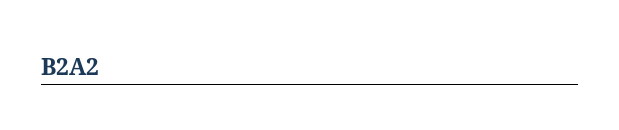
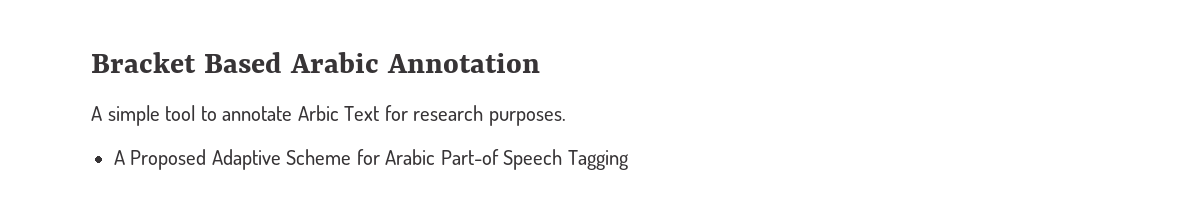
- B2A2
+ Bracket Based Arabic Annotation
+ A simple tool to annotate Arbic Text for research purposes.
+ A Proposed Adaptive Scheme for Arabic Part-of Speech Tagging

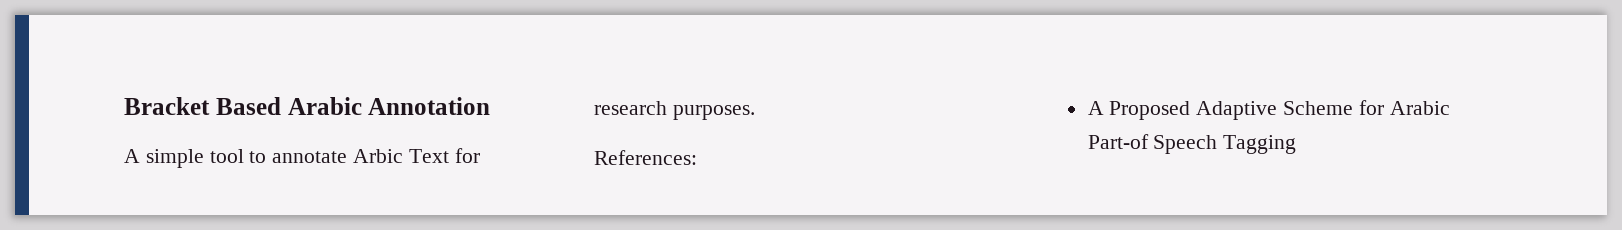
+ References:

